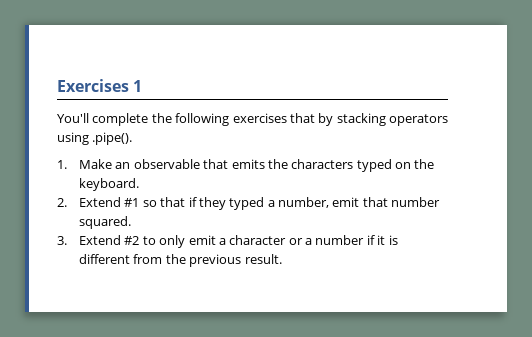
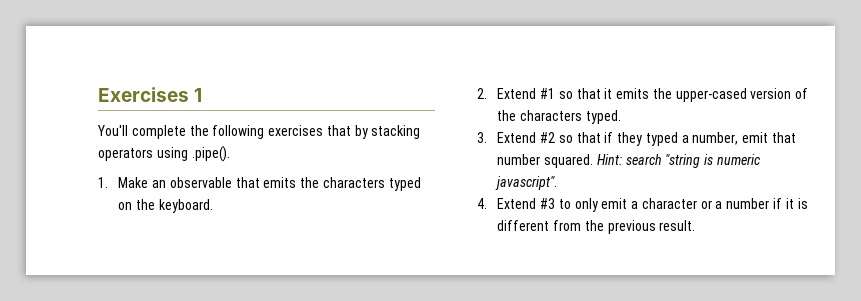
- 2. Extend #1 so that if they typed a number, emit that number squared.
- 3. Extend #2 to only emit a character or a number if it is different from the previous result.
+ 2. Extend #1 so that it emits the upper-cased version of the characters typed.
+ 3. Extend #2 so that if they typed a number, emit that number squared. Hint: search "string is numeric javascript".
+ 4. Extend #3 to only emit a character or a number if it is different from the previous result.

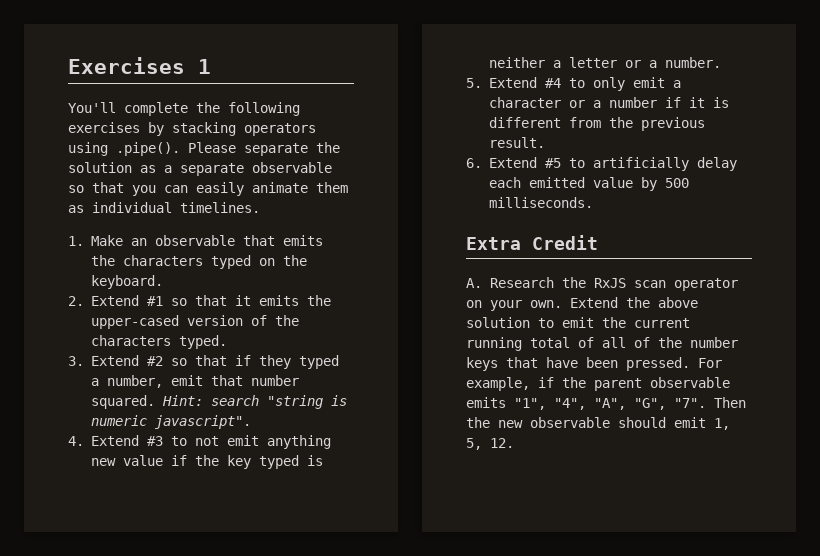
- You'll complete the following exercises that by stacking operators using .pipe().
+ You'll complete the following exercises by stacking operators using .pipe(). Please separate the solution as a separate observable so that you can easily animate them as individual timelines.
- 4. Extend #3 to only emit a character or a number if it is different from the previous result.
+ 4. Extend #3 to not emit anything new value if the key typed is neither a letter or a number.
+ 5. Extend #4 to only emit a character or a number if it is different from the previous result.
+ 6. Extend #5 to artificially delay each emitted value by 500 milliseconds.
+ Extra Credit
+ A. Research the RxJS scan operator on your own. Extend the above solution to emit the current running total of all of the number keys that have been pressed. For example, if the parent observable emits "1", "4", "A", "G", "7". Then the new observable should emit 1, 5, 12.

